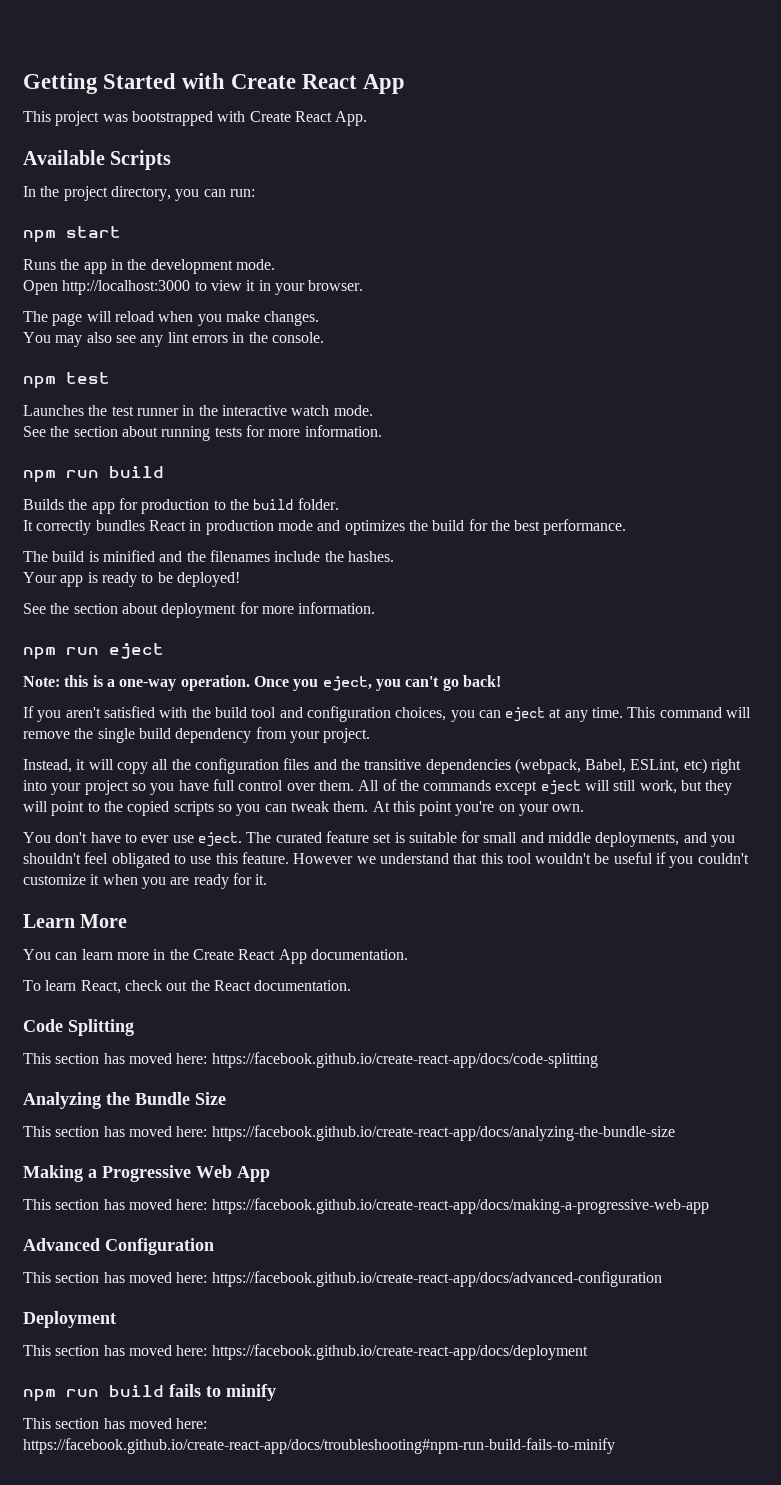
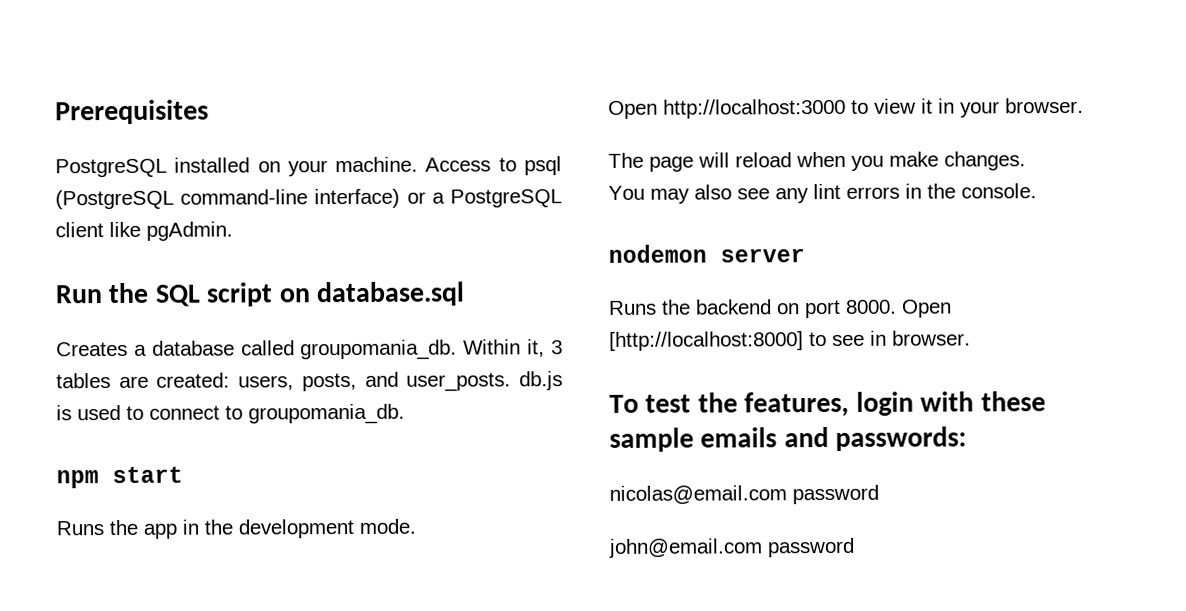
- Getting Started with Create React App
- This project was bootstrapped with Create React App.
- Available Scripts
- In the project directory, you can run:
+ Prerequisites
+ PostgreSQL installed on your machine. Access to psql (PostgreSQL command-line interface) or a PostgreSQL client like pgAdmin.
+ Run the SQL script on database.sql
+ Creates a database called groupomania_db. Within it, 3 tables are created: users, posts, and user_posts. db.js is used to connect to groupomania_db.
- npm test
- Launches the test runner in the interactive watch mode.
- See the section about running tests for more information.
- npm run build
- Builds the app for production to the build folder.
- It correctly bundles React in production mode and optimizes the build for the best performance.
- The build is minified and the filenames include the hashes.
- Your app is ready to be deployed!
- See the section about deployment for more information.
- npm run eject
- Note: this is a one-way operation. Once you eject, you can't go back!
- If you aren't satisfied with the build tool and configuration choices, you can eject at any time. This command will remove the single build dependency from your project.
- Instead, it will copy all the configuration files and the transitive dependencies (webpack, Babel, ESLint, etc) right into your project so you have full control over them. All of the commands except eject will still work, but they will point to the copied scripts so you can tweak them. At this point you're on your own.
- You don't have to ever use eject. The curated feature set is suitable for small and middle deployments, and you shouldn't feel obligated to use this feature. However we understand that this tool wouldn't be useful if you couldn't customize it when you are ready for it.
- Learn More
- You can learn more in the Create React App documentation.
- To learn React, check out the React documentation.
- Code Splitting
- This section has moved here: https://facebook.github.io/create-react-app/docs/code-splitting
- Analyzing the Bundle Size
- This section has moved here: https://facebook.github.io/create-react-app/docs/analyzing-the-bundle-size
- Making a Progressive Web App
- This section has moved here: https://facebook.github.io/create-react-app/docs/making-a-progressive-web-app
- Advanced Configuration
- This section has moved here: https://facebook.github.io/create-react-app/docs/advanced-configuration
- Deployment
- This section has moved here: https://facebook.github.io/create-react-app/docs/deployment
- npm run build fails to minify
- This section has moved here: https://facebook.github.io/create-react-app/docs/troubleshooting#npm-run-build-fails-to-minify
+ nodemon server
+ Runs the backend on port 8000. Open [http://localhost:8000] to see in browser.
+ To test the features, login with these sample emails and passwords:
+ nicolas@email.com password
+ john@email.com password

